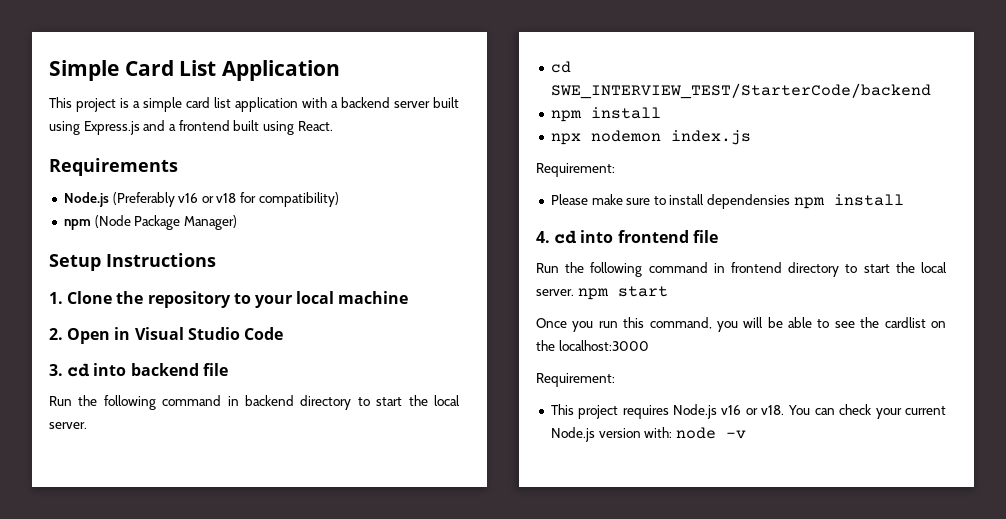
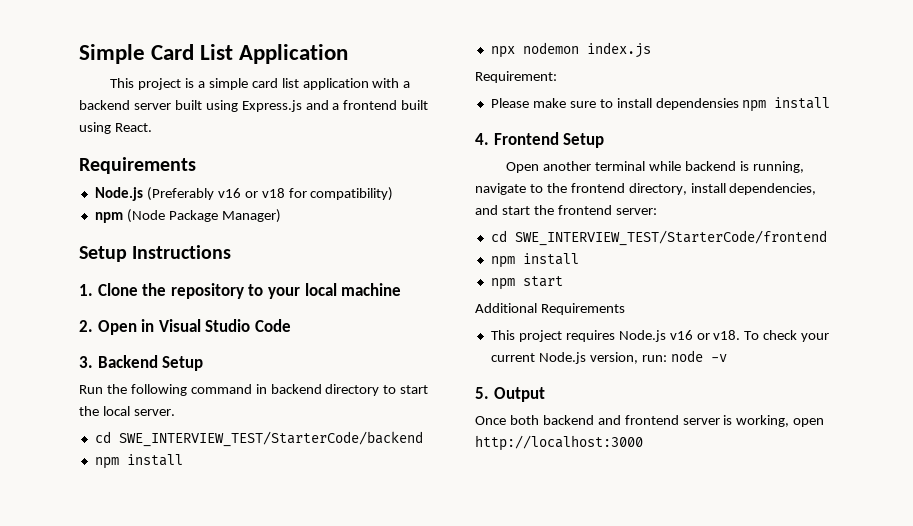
- 3. cd into backend file
+ 3. Backend Setup
- 4. cd into frontend file
- Run the following command in frontend directory to start the local server. npm start
- Once you run this command, you will be able to see the cardlist on the localhost:3000
- Requirement:
+ 4. Frontend Setup
+ Open another terminal while backend is running, navigate to the frontend directory, install dependencies, and start the frontend server:
+ cd SWE_INTERVIEW_TEST/StarterCode/frontend
+ npm install
+ npm start
+ Additional Requirements
- You can check your current Node.js version with: node -v
+ To check your current Node.js version, run: node -v
+ 5. Output
+ Once both backend and frontend server is working, open http://localhost:3000

